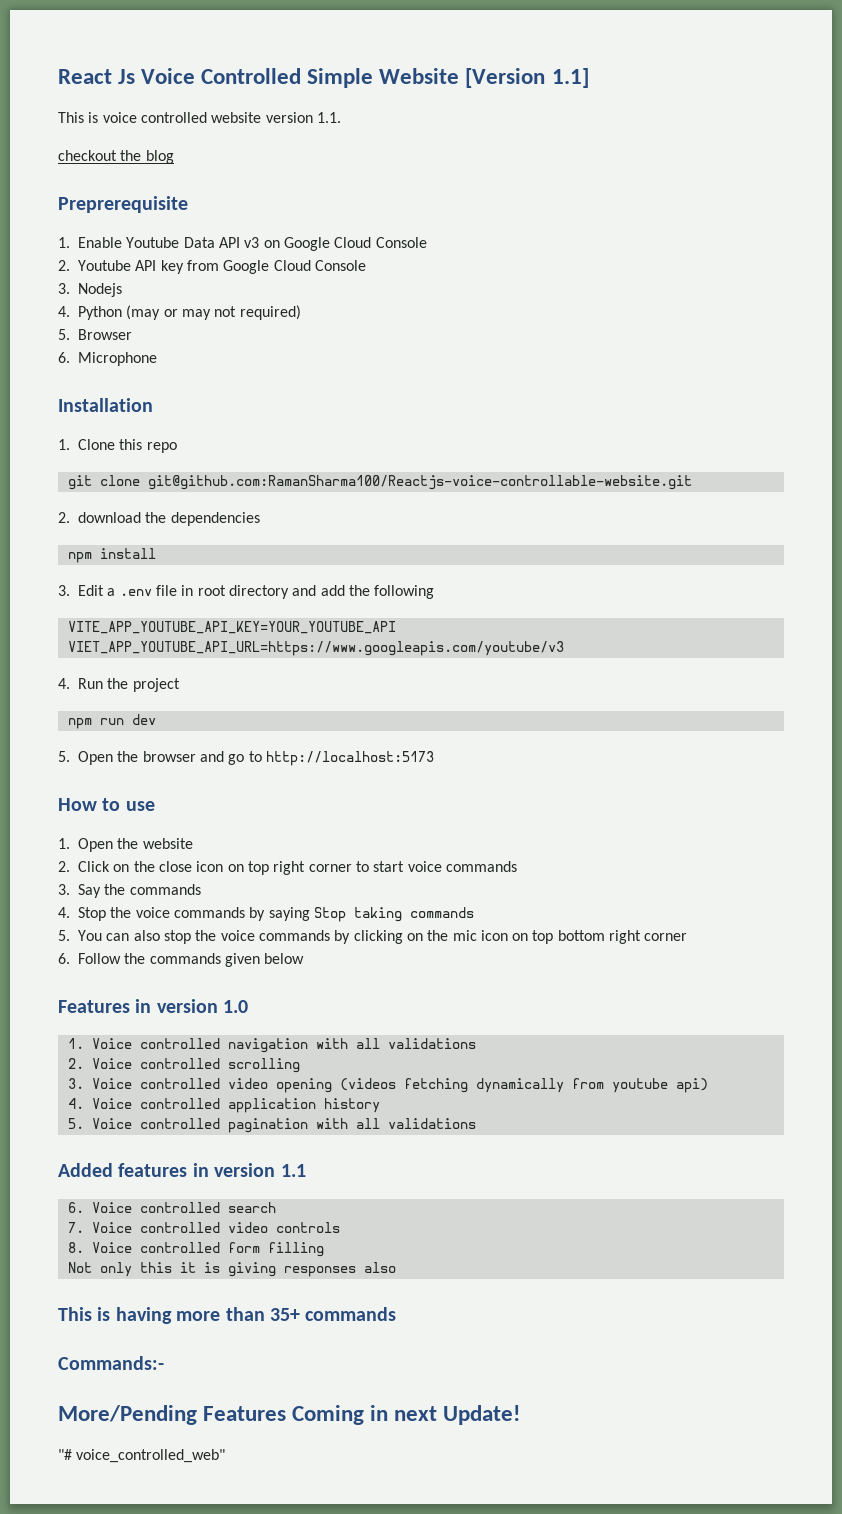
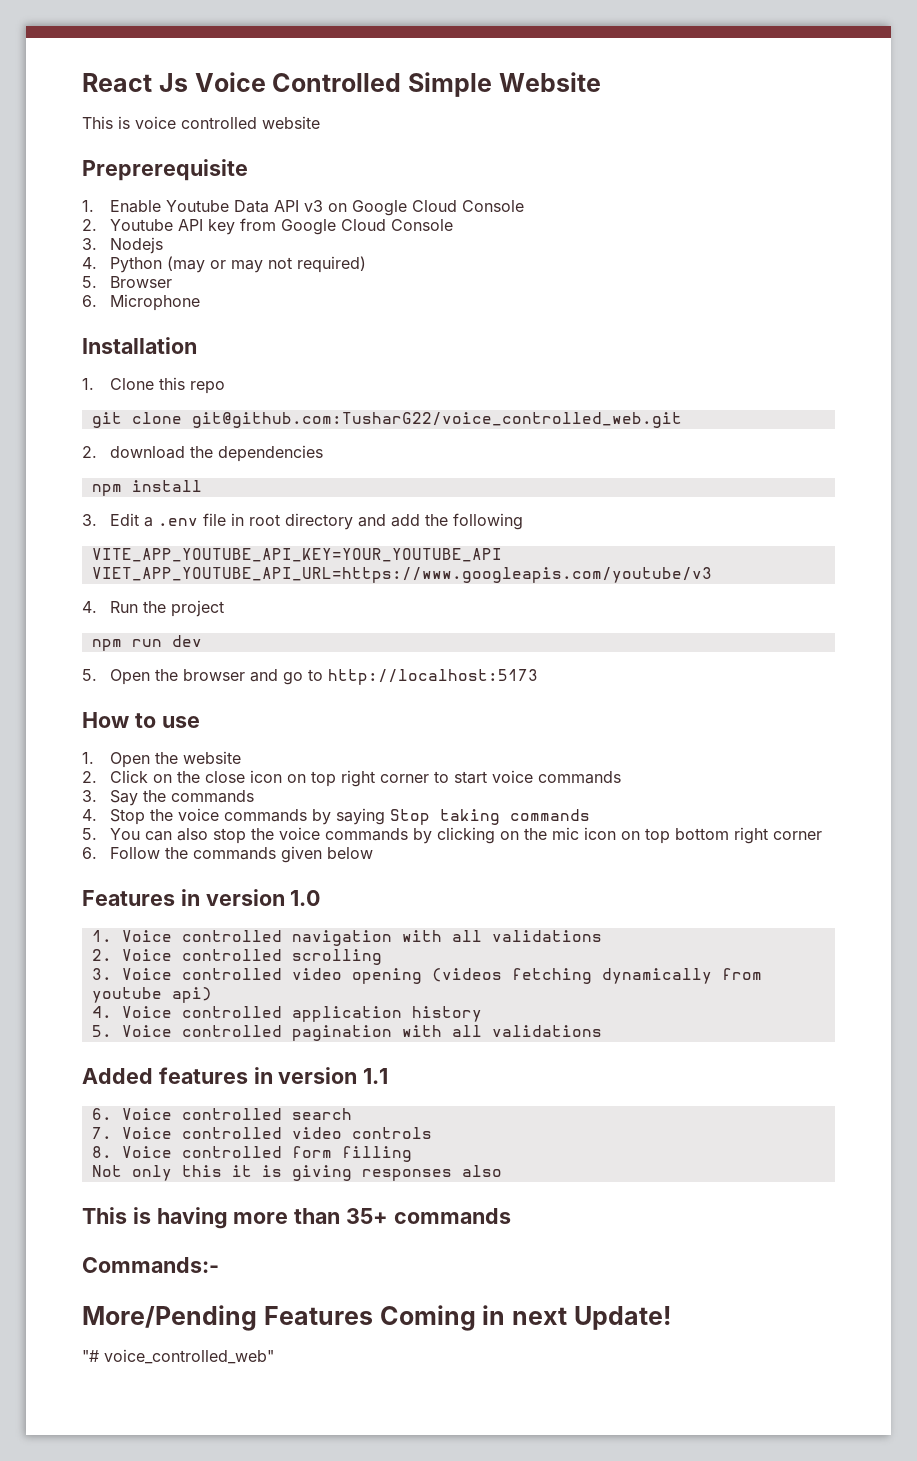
- React Js Voice Controlled Simple Website [Version 1.1]
+ React Js Voice Controlled Simple Website
- This is voice controlled website version 1.1.
- checkout the blog
+ This is voice controlled website
- git clone git@github.com:RamanSharma100/Reactjs-voice-controllable-website.git
+ git clone git@github.com:TusharG22/voice_controlled_web.git

